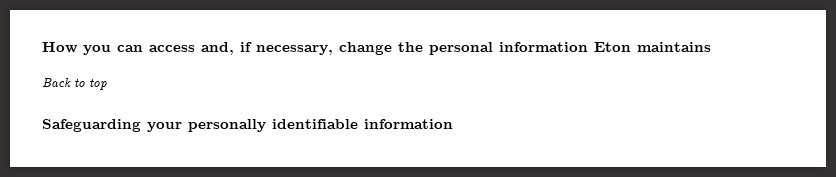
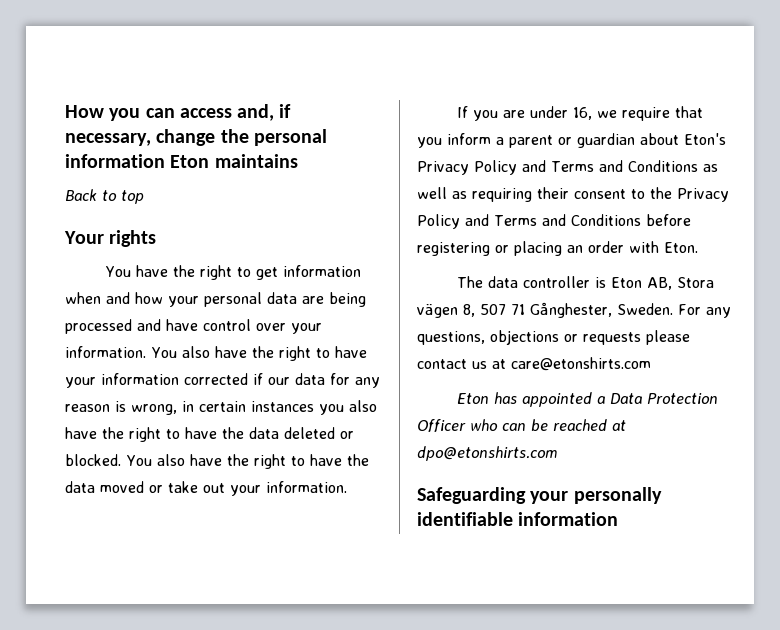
+ Your rights
+ You have the right to get information when and how your personal data are being processed and have control over your information. You also have the right to have your information corrected if our data for any reason is wrong, in certain instances you also have the right to have the data deleted or blocked. You also have the right to have the data moved or take out your information.
+ If you are under 16, we require that you inform a parent or guardian about Eton's Privacy Policy and Terms and Conditions as well as requiring their consent to the Privacy Policy and Terms and Conditions before registering or placing an order with Eton.
+ The data controller is Eton AB, Stora vägen 8, 507 71 Gånghester, Sweden. For any questions, objections or requests please contact us at care@etonshirts.com
+ Eton has appointed a Data Protection Officer who can be reached at dpo@etonshirts.com

